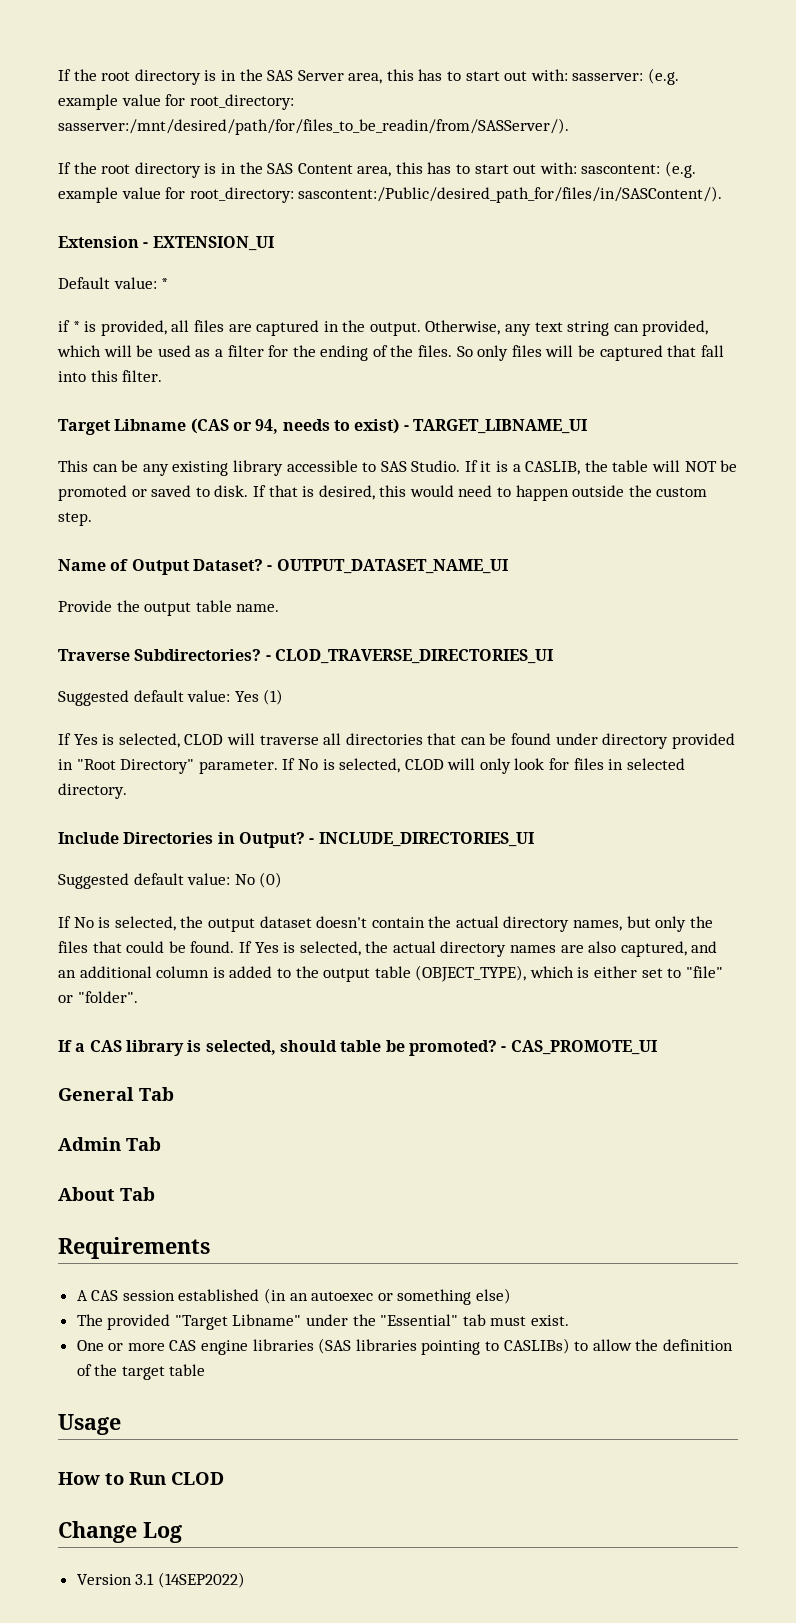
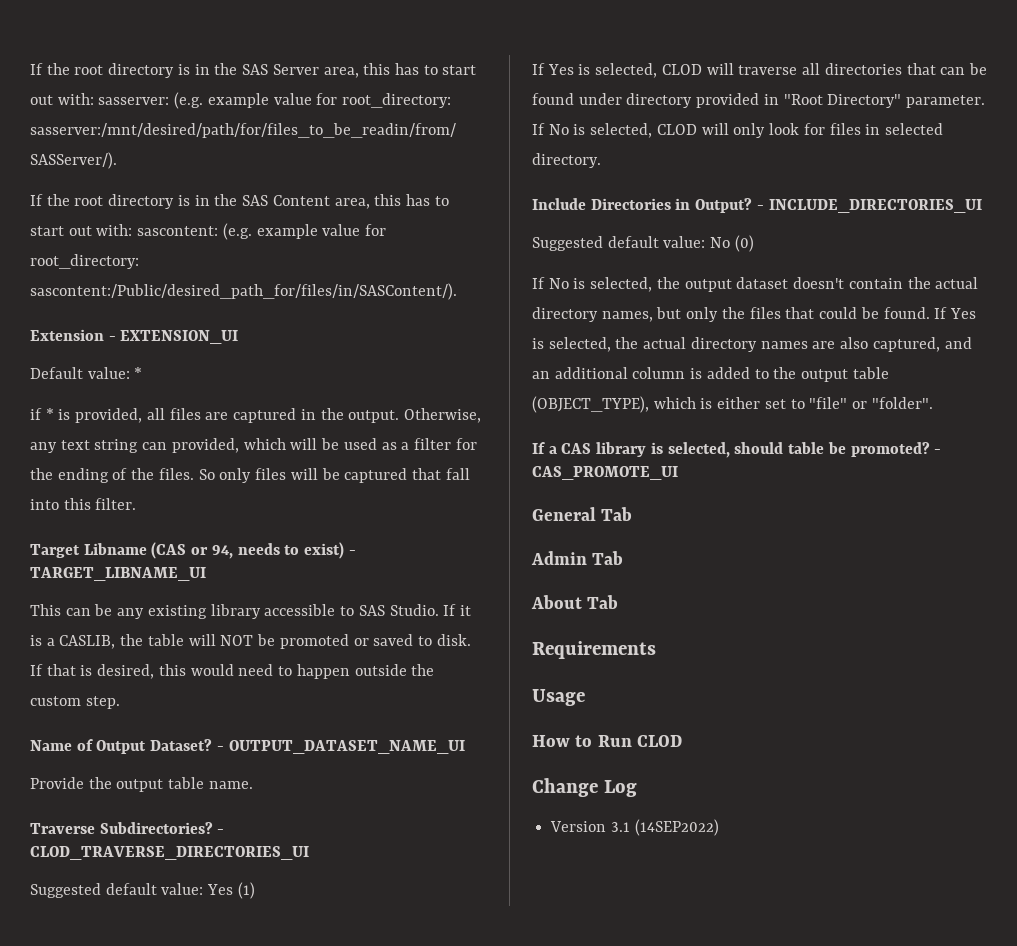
- A CAS session established (in an autoexec or something else)
- The provided "Target Libname" under the "Essential" tab must exist.
- One or more CAS engine libraries (SAS libraries pointing to CASLIBs) to allow the definition of the target table

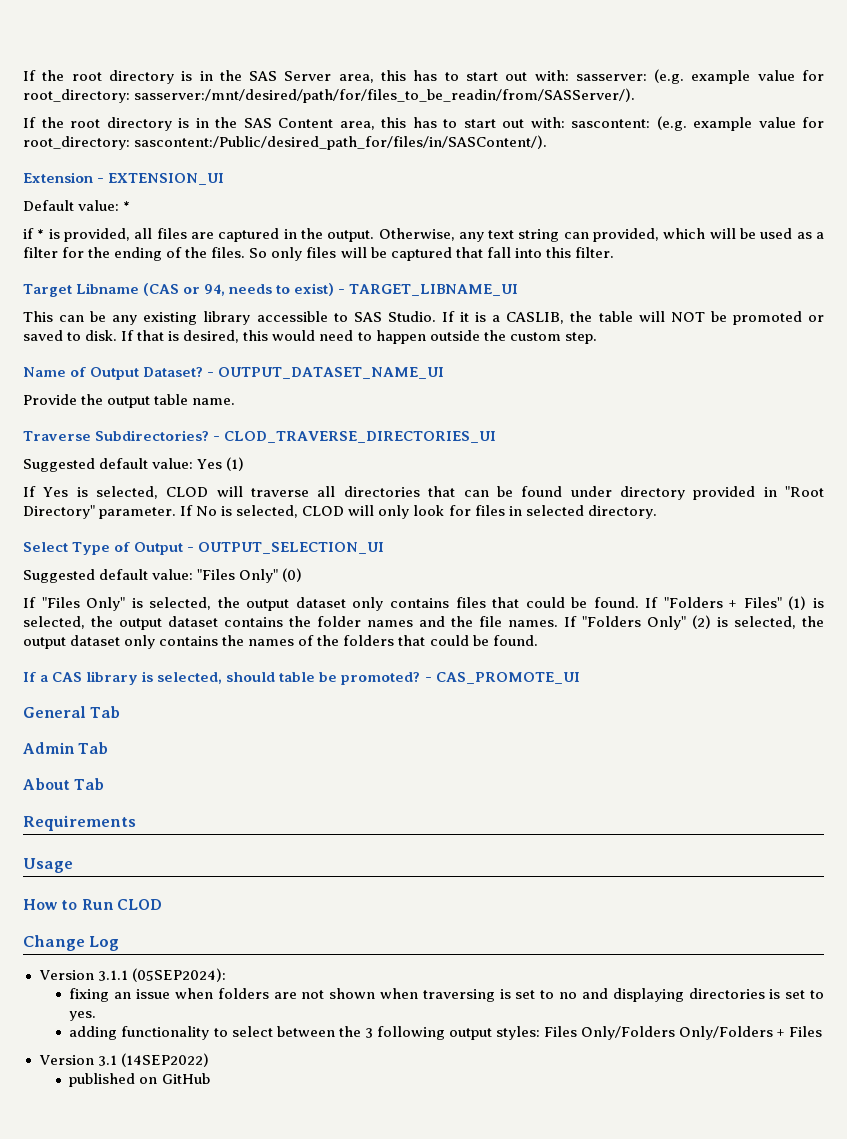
- Include Directories in Output? - INCLUDE_DIRECTORIES_UI
- Suggested default value: No (0)
+ Select Type of Output - OUTPUT_SELECTION_UI
+ Suggested default value: "Files Only" (0)
- If No is selected, the output dataset doesn't contain the actual directory names, but only the files that could be found.
+ If "Files Only" is selected, the output dataset only contains files that could be found.
- If Yes is selected, the actual directory names are also captured, and an additional column is added to the output table (OBJECT_TYPE), which is either set to "file" or "folder".
+ If "Folders + Files" (1) is selected, the output dataset contains the folder names and the file names. If "Folders Only" (2) is selected, the output dataset only contains the names of the folders that could be found.
+ Version 3.1.1 (05SEP2024):
+ fixing an issue when folders are not shown when traversing is set to no and displaying directories is set to yes.
+ adding functionality to select between the 3 following output styles: Files Only/Folders Only/Folders + Files
+ published on GitHub

